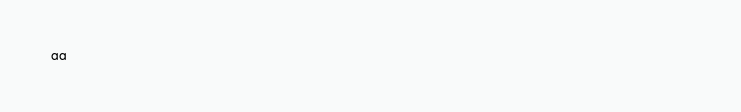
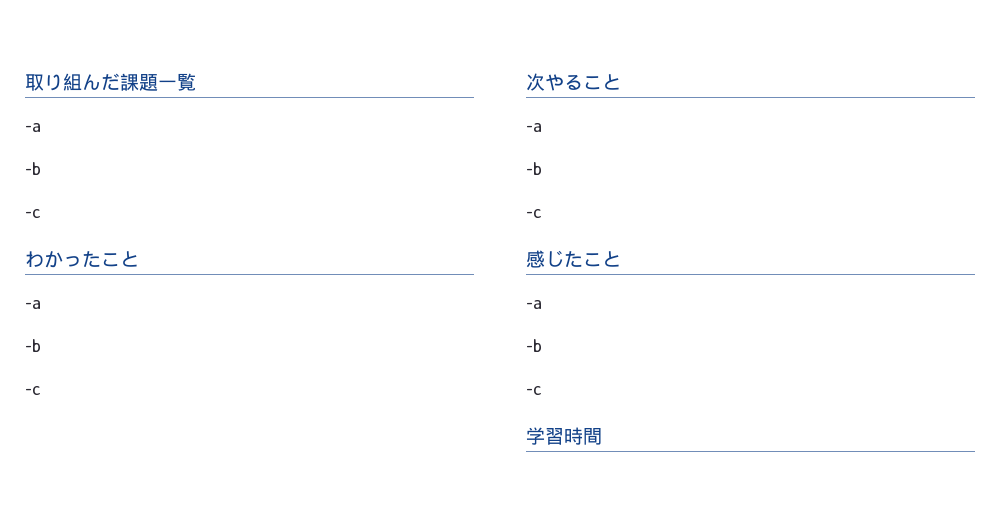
- aa
+ 取り組んだ課題一覧
+ -a
+ -b
+ -c
+ わかったこと
+ -a
+ -b
+ -c
+ 次やること
+ -a
+ -b
+ -c
+ 感じたこと
+ -a
+ -b
+ -c
+ 学習時間

